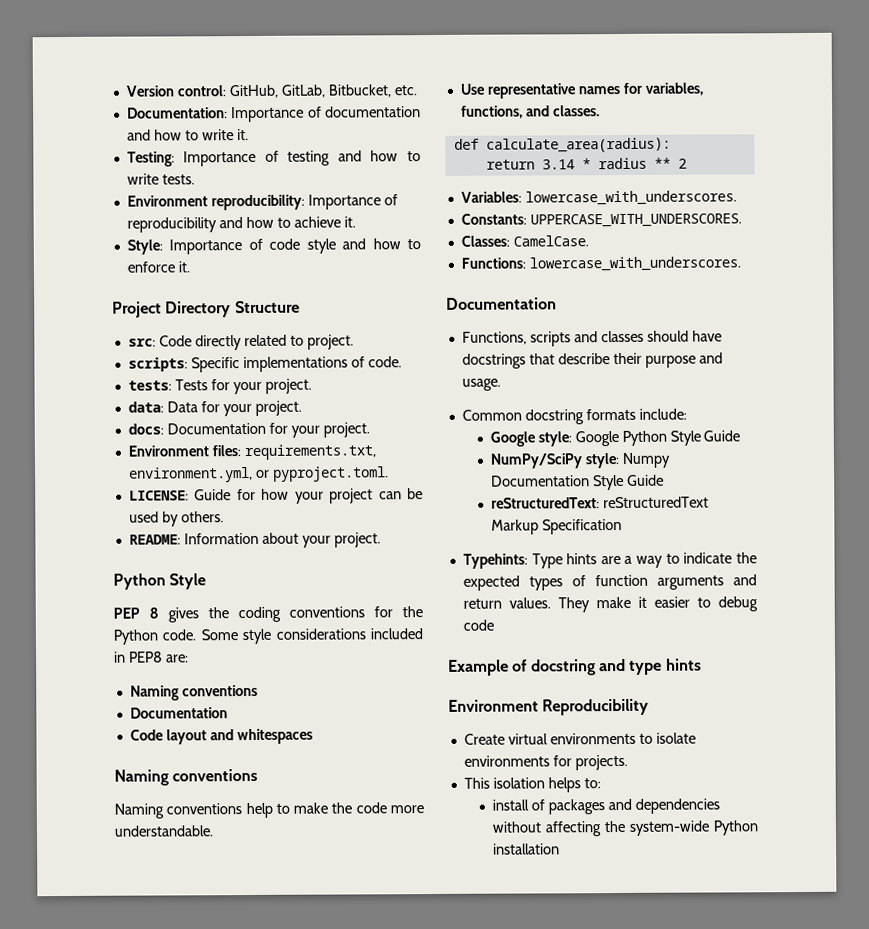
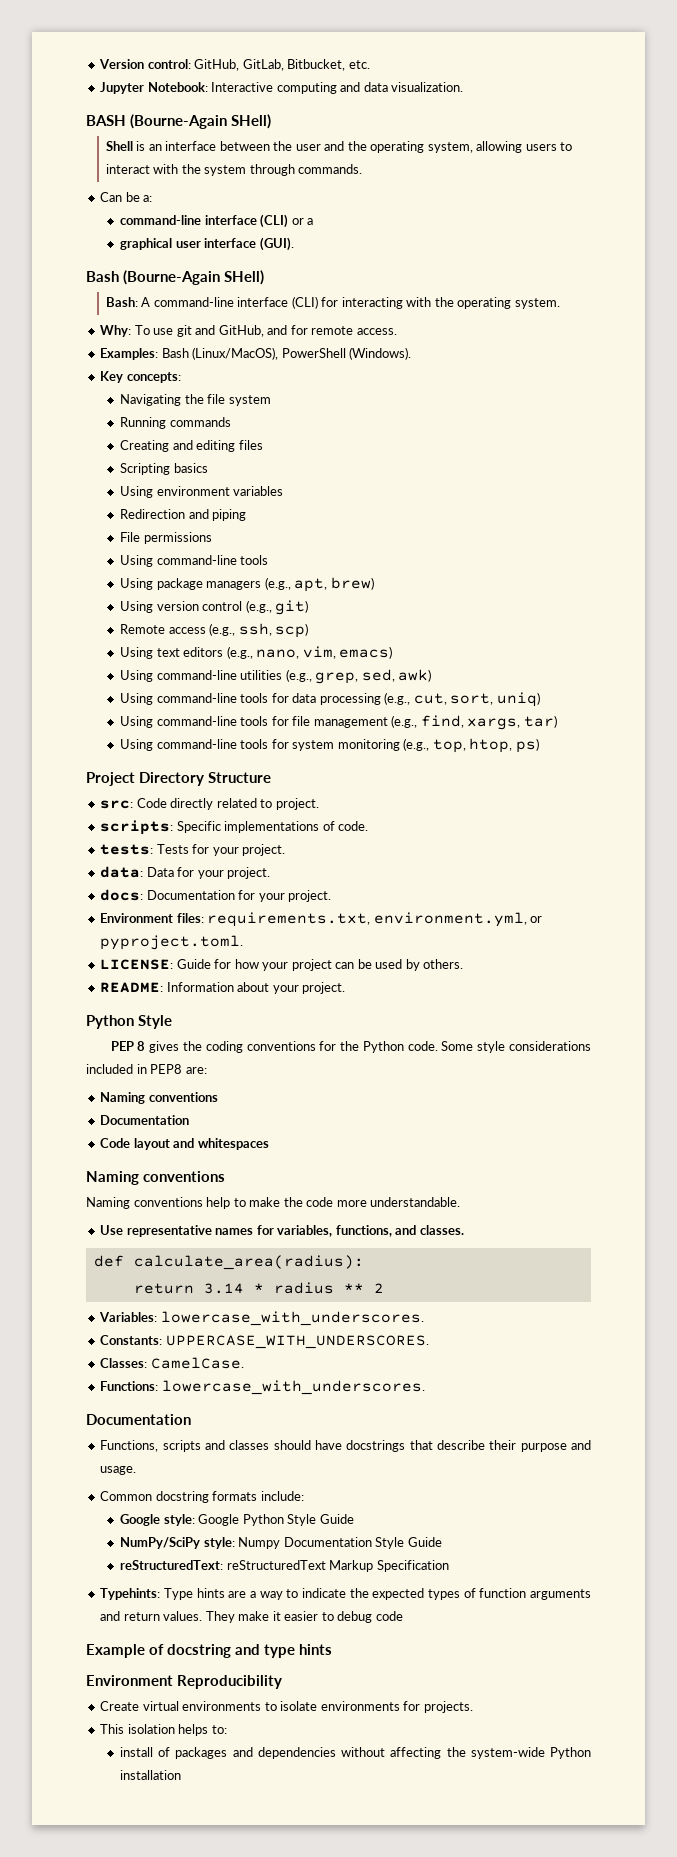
- Documentation: Importance of documentation and how to write it.
- Testing: Importance of testing and how to write tests.
- Environment reproducibility: Importance of reproducibility and how to achieve it.
- Style: Importance of code style and how to enforce it.
+ Jupyter Notebook: Interactive computing and data visualization.
+ BASH (Bourne-Again SHell)
+ Shell is an interface between the user and the operating system, allowing users to interact with the system through commands.
+ Can be a:
+ command-line interface (CLI) or a
+ graphical user interface (GUI).
+ Bash (Bourne-Again SHell)
+ Bash: A command-line interface (CLI) for interacting with the operating system.
+ Why: To use git and GitHub, and for remote access.
+ Examples: Bash (Linux/MacOS), PowerShell (Windows).
+ Key concepts:
+ Navigating the file system
+ Running commands
+ Creating and editing files
+ Scripting basics
+ Using environment variables
+ Redirection and piping
+ File permissions
+ Using command-line tools
+ Using package managers (e.g., apt, brew)
+ Using version control (e.g., git)
+ Remote access (e.g., ssh, scp)
+ Using text editors (e.g., nano, vim, emacs)
+ Using command-line utilities (e.g., grep, sed, awk)
+ Using command-line tools for data processing (e.g., cut, sort, uniq)
+ Using command-line tools for file management (e.g., find, xargs, tar)
+ Using command-line tools for system monitoring (e.g., top, htop, ps)

